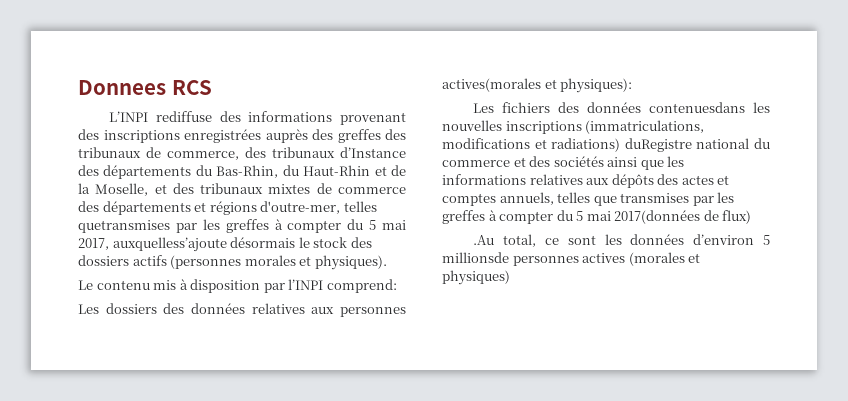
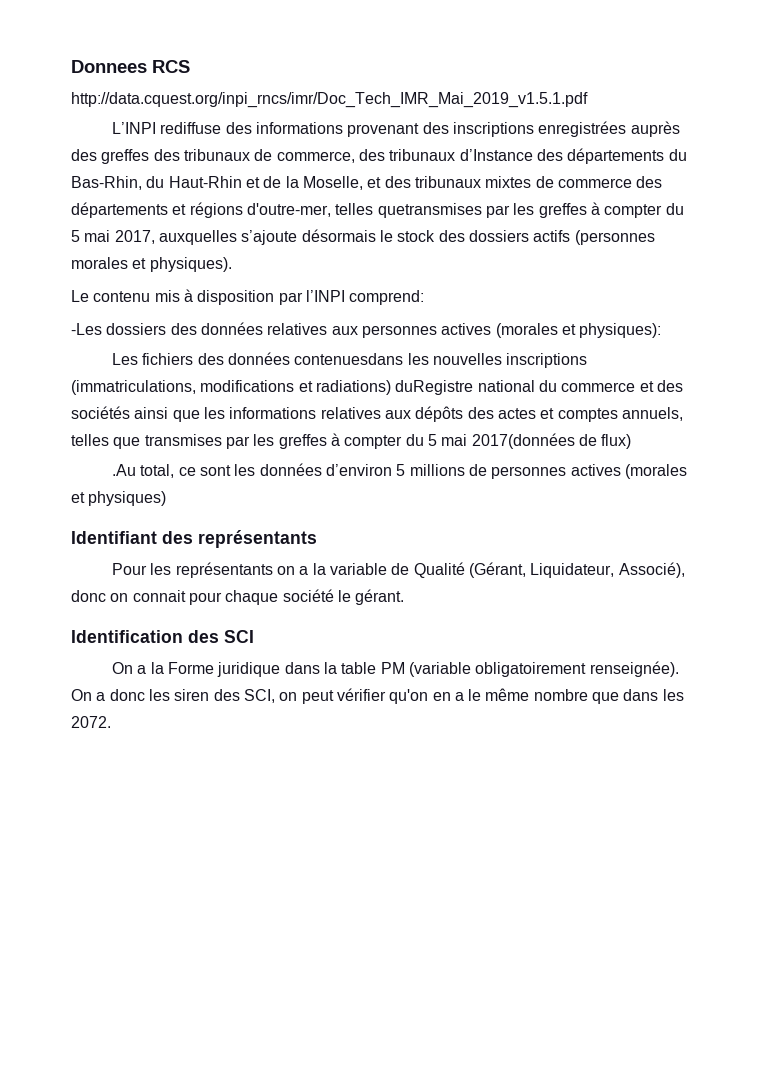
+ http://data.cquest.org/inpi_rncs/imr/Doc_Tech_IMR_Mai_2019_v1.5.1.pdf
- L’INPI rediffuse des informations provenant des inscriptions enregistrées auprès des greffes des tribunaux de commerce, des tribunaux d’Instance des départements du Bas-Rhin, du Haut-Rhin et de la Moselle, et des tribunaux mixtes de commerce des départements et régions d'outre-mer, telles quetransmises par les greffes à compter du 5 mai 2017, auxquelless’ajoute désormais le stock des dossiers actifs (personnes morales et physiques).
+ L’INPI rediffuse des informations provenant des inscriptions enregistrées auprès des greffes des tribunaux de commerce, des tribunaux d’Instance des départements du Bas-Rhin, du Haut-Rhin et de la Moselle, et des tribunaux mixtes de commerce des départements et régions d'outre-mer, telles quetransmises par les greffes à compter du 5 mai 2017, auxquelles s’ajoute désormais le stock des dossiers actifs (personnes morales et physiques).
- Les dossiers des données relatives aux personnes actives(morales et physiques):
+ -Les dossiers des données relatives aux personnes actives (morales et physiques):
- .Au total, ce sont les données d’environ 5 millionsde personnes actives (morales et physiques)
+ .Au total, ce sont les données d’environ 5 millions de personnes actives (morales et physiques)
+ Identifiant des représentants
+ Pour les représentants on a la variable de Qualité (Gérant, Liquidateur, Associé), donc on connait pour chaque société le gérant.
+ Identification des SCI
+ On a la Forme juridique dans la table PM (variable obligatoirement renseignée). On a donc les siren des SCI, on peut vérifier qu'on en a le même nombre que dans les 2072.

